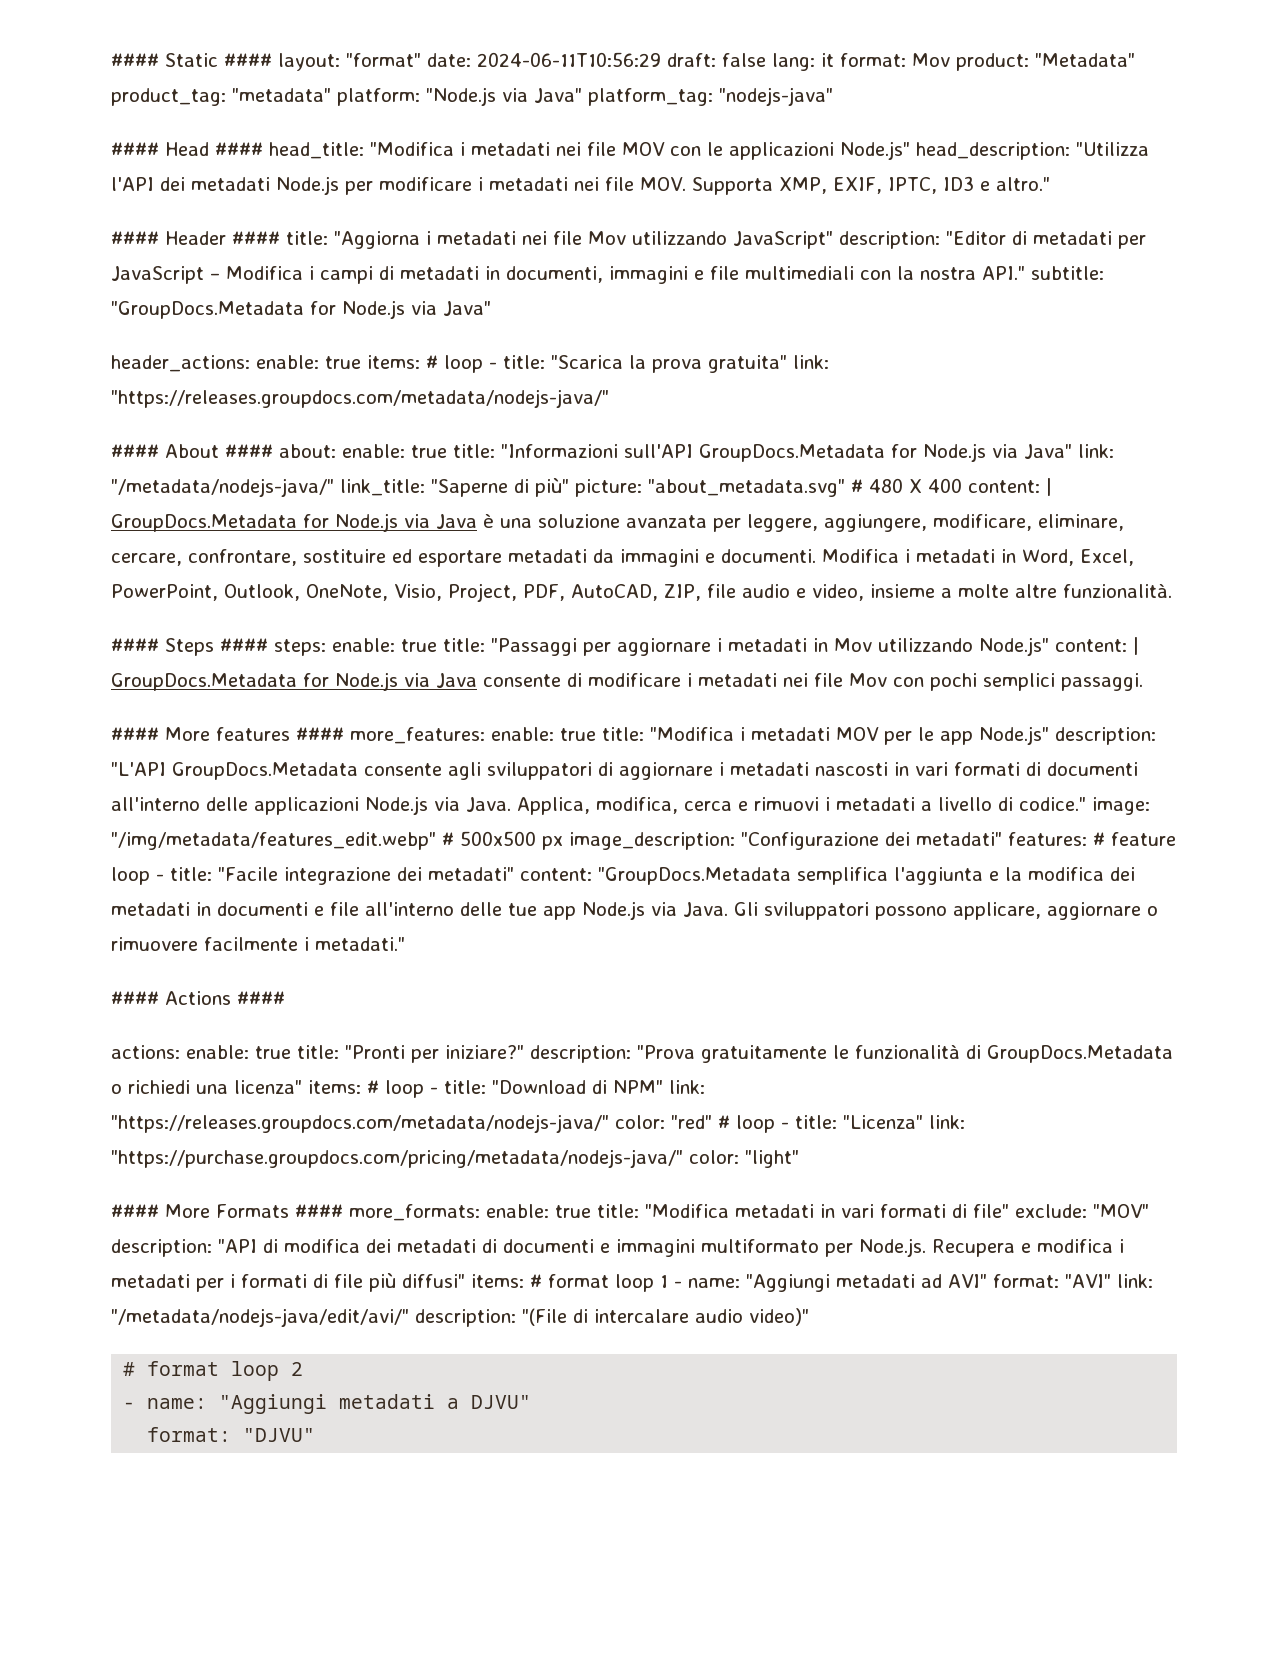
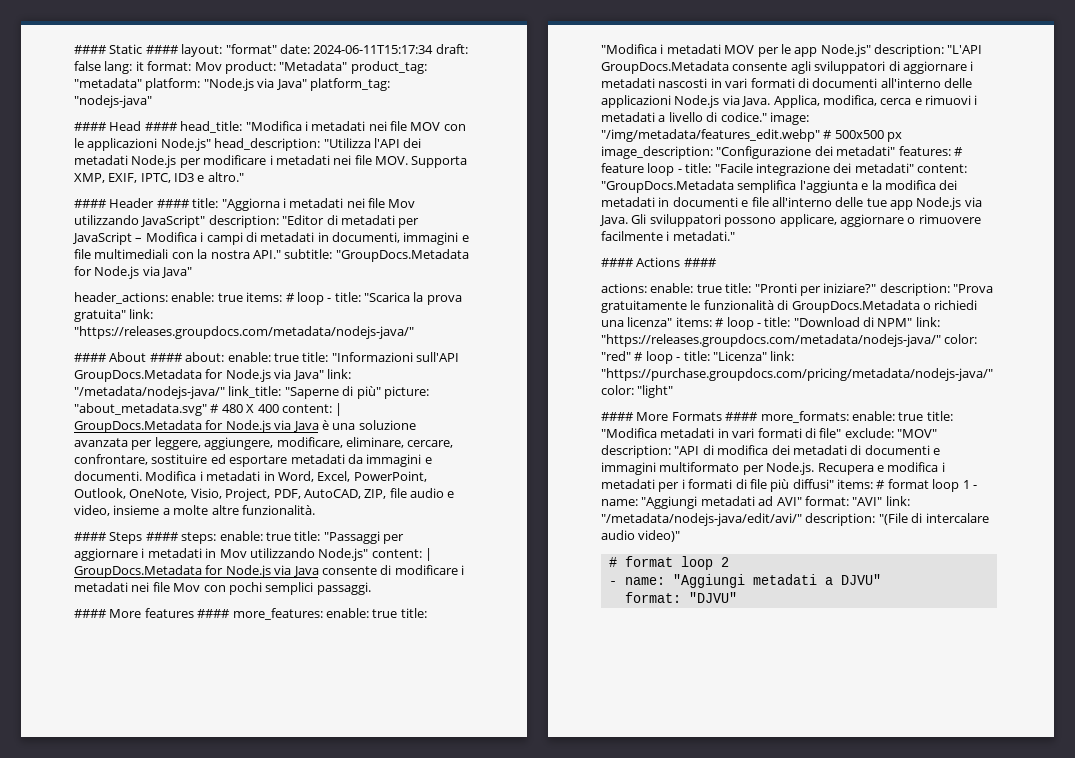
- #### Static #### layout: "format" date: 2024-06-11T10:56:29 draft: false lang: it format: Mov product: "Metadata" product_tag: "metadata" platform: "Node.js via Java" platform_tag: "nodejs-java"
+ #### Static #### layout: "format" date: 2024-06-11T15:17:34 draft: false lang: it format: Mov product: "Metadata" product_tag: "metadata" platform: "Node.js via Java" platform_tag: "nodejs-java"

